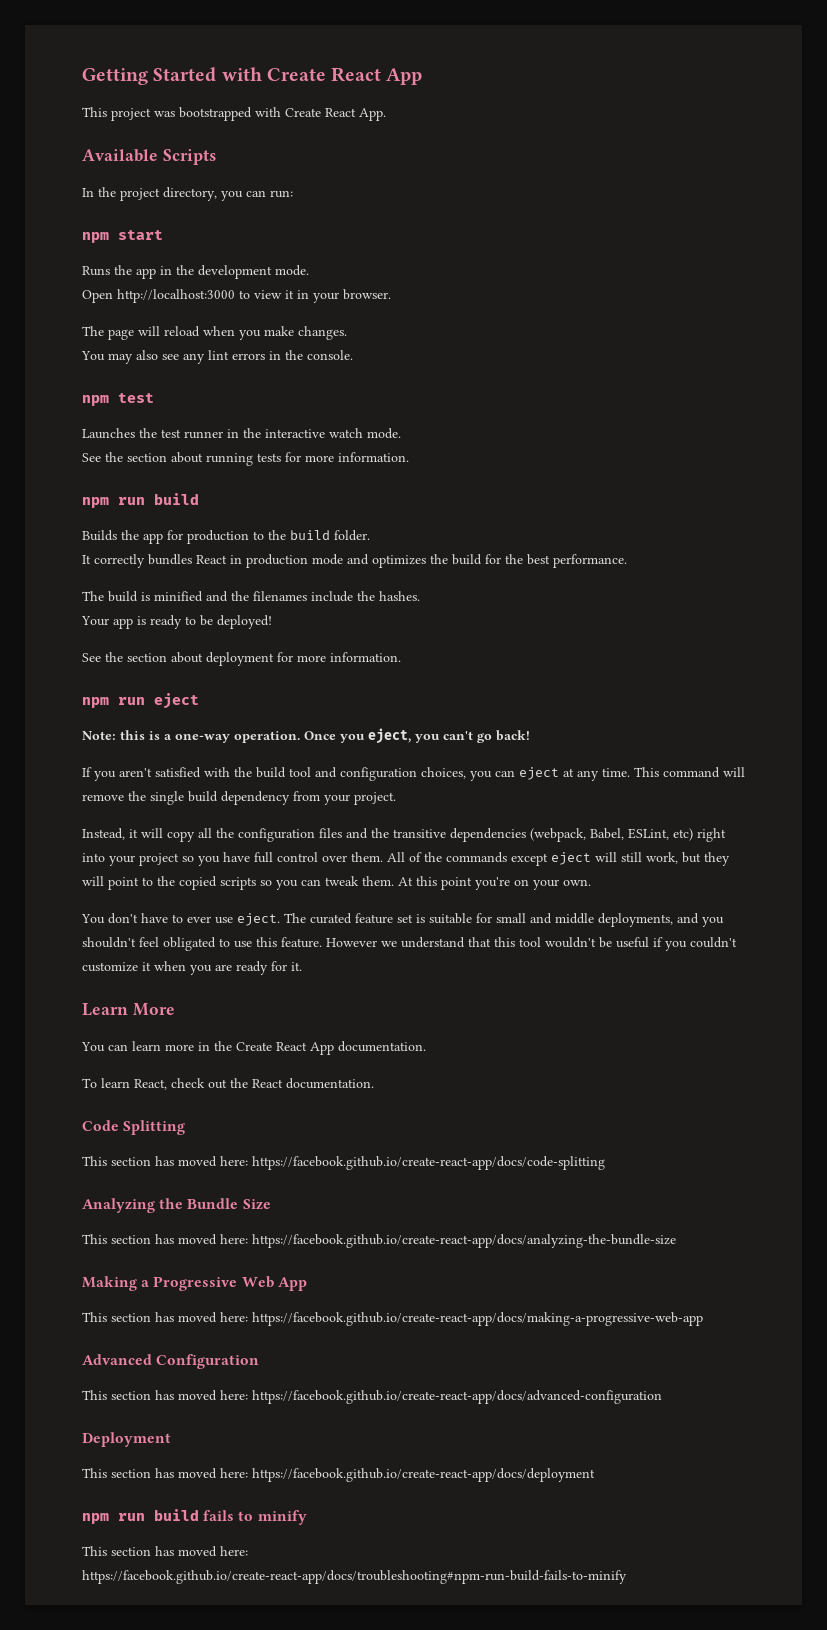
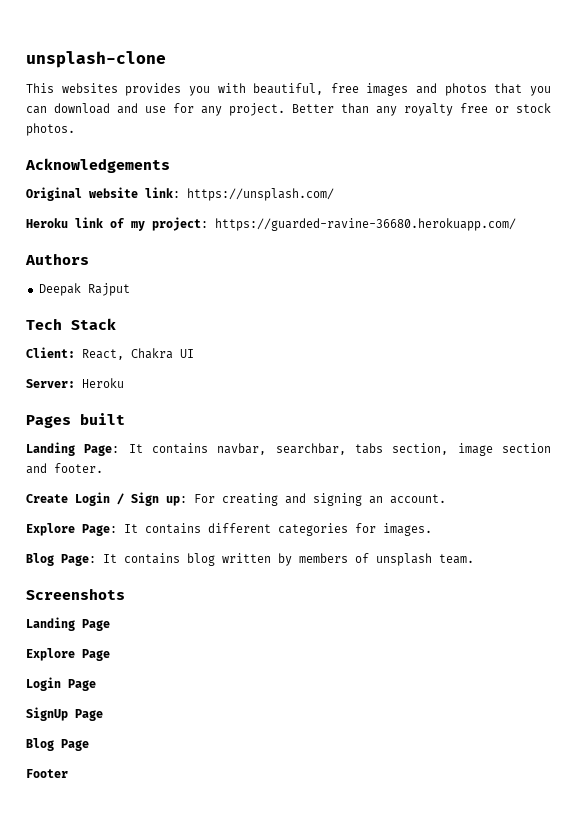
- Getting Started with Create React App
- This project was bootstrapped with Create React App.
- Available Scripts
- In the project directory, you can run:
- npm start
- Runs the app in the development mode.
- Open http://localhost:3000 to view it in your browser.
- The page will reload when you make changes.
- You may also see any lint errors in the console.
- npm test
- Launches the test runner in the interactive watch mode.
- See the section about running tests for more information.
- npm run build
- Builds the app for production to the build folder.
- It correctly bundles React in production mode and optimizes the build for the best performance.
- The build is minified and the filenames include the hashes.
- Your app is ready to be deployed!
- See the section about deployment for more information.
- npm run eject
- Note: this is a one-way operation. Once you eject, you can't go back!
- If you aren't satisfied with the build tool and configuration choices, you can eject at any time. This command will remove the single build dependency from your project.
- Instead, it will copy all the configuration files and the transitive dependencies (webpack, Babel, ESLint, etc) right into your project so you have full control over them. All of the commands except eject will still work, but they will point to the copied scripts so you can tweak them. At this point you're on your own.
- You don't have to ever use eject. The curated feature set is suitable for small and middle deployments, and you shouldn't feel obligated to use this feature. However we understand that this tool wouldn't be useful if you couldn't customize it when you are ready for it.
- Learn More
- You can learn more in the Create React App documentation.
- To learn React, check out the React documentation.
- Code Splitting
- This section has moved here: https://facebook.github.io/create-react-app/docs/code-splitting
- Analyzing the Bundle Size
- This section has moved here: https://facebook.github.io/create-react-app/docs/analyzing-the-bundle-size
- Making a Progressive Web App
- This section has moved here: https://facebook.github.io/create-react-app/docs/making-a-progressive-web-app
- Advanced Configuration
- This section has moved here: https://facebook.github.io/create-react-app/docs/advanced-configuration
- Deployment
- This section has moved here: https://facebook.github.io/create-react-app/docs/deployment
- npm run build fails to minify
- This section has moved here: https://facebook.github.io/create-react-app/docs/troubleshooting#npm-run-build-fails-to-minify
+ unsplash-clone
+ This websites provides you with beautiful, free images and photos that you can download and use for any project. Better than any royalty free or stock photos.
+ Acknowledgements
+ Original website link: https://unsplash.com/
+ Heroku link of my project: https://guarded-ravine-36680.herokuapp.com/
+ Authors
+ Deepak Rajput
+ Tech Stack
+ Client: React, Chakra UI
+ Server: Heroku
+ Pages built
+ Landing Page: It contains navbar, searchbar, tabs section, image section and footer.
+ Create Login / Sign up: For creating and signing an account.
+ Explore Page: It contains different categories for images.
+ Blog Page: It contains blog written by members of unsplash team.
+ Screenshots
+ Landing Page
+ Explore Page
+ Login Page
+ SignUp Page
+ Blog Page
+ Footer

